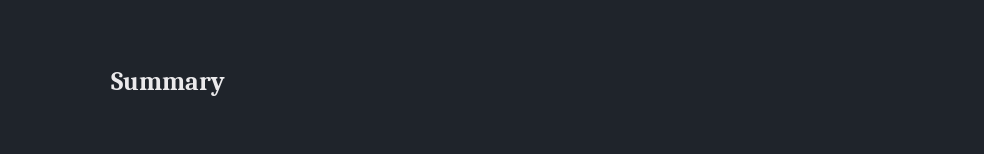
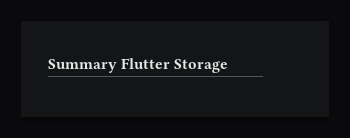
- Summary
+ Summary Flutter Storage

